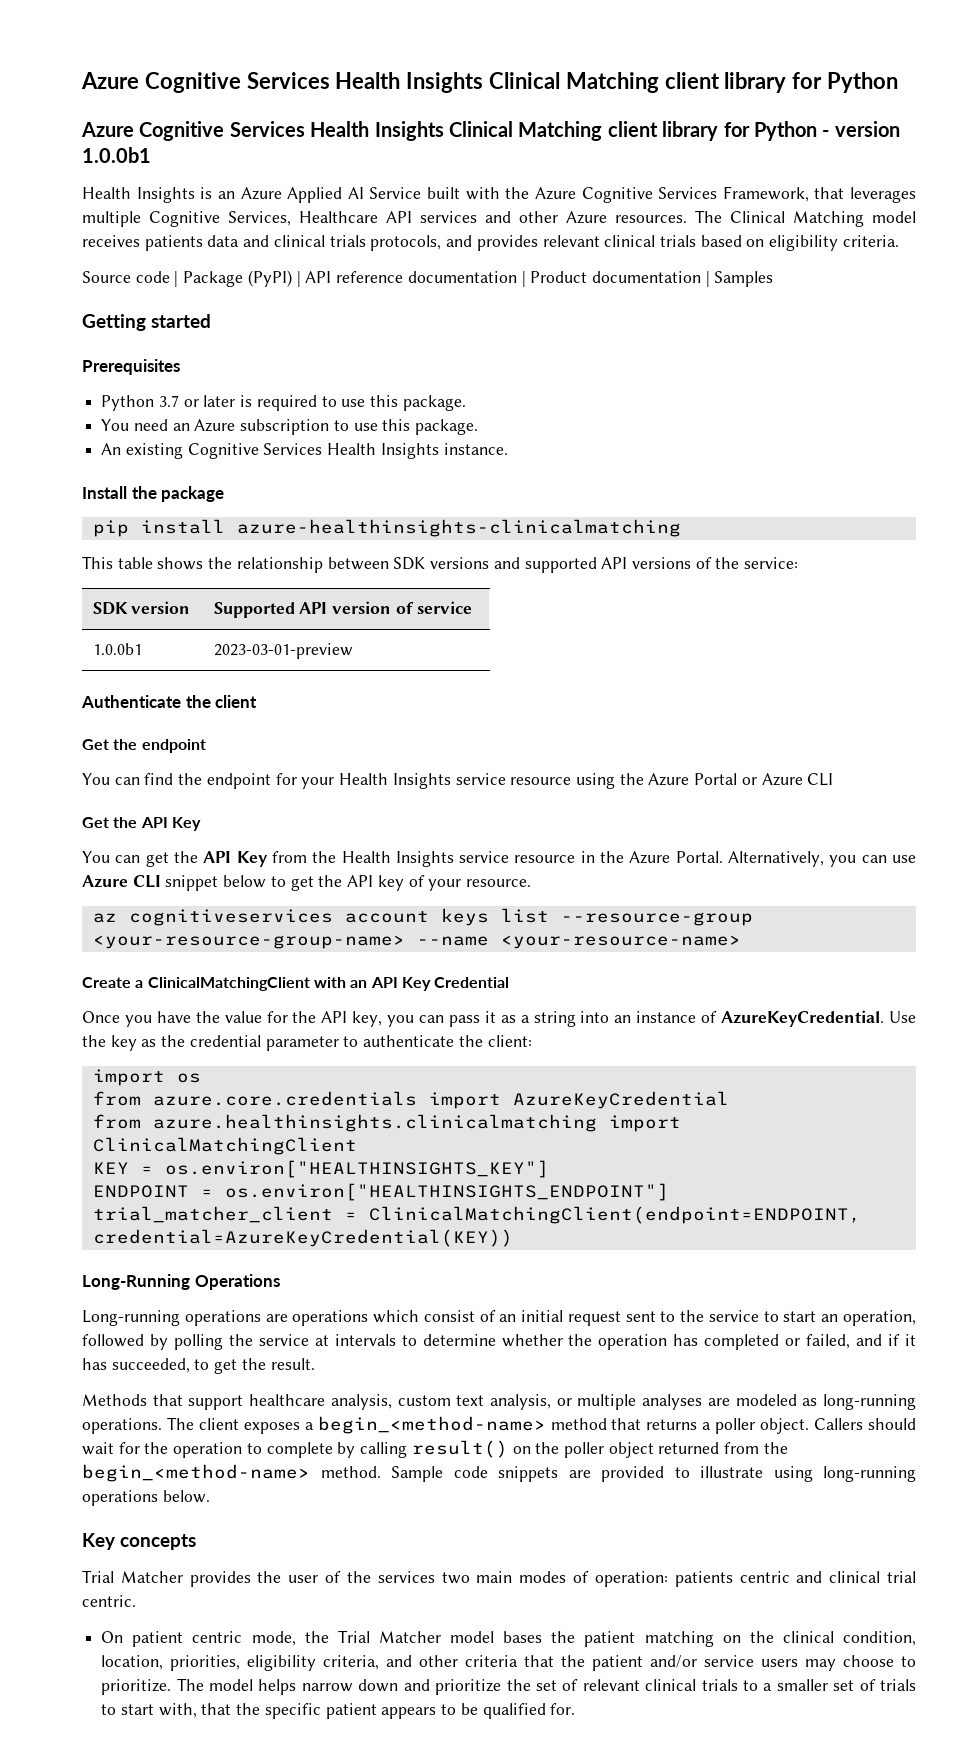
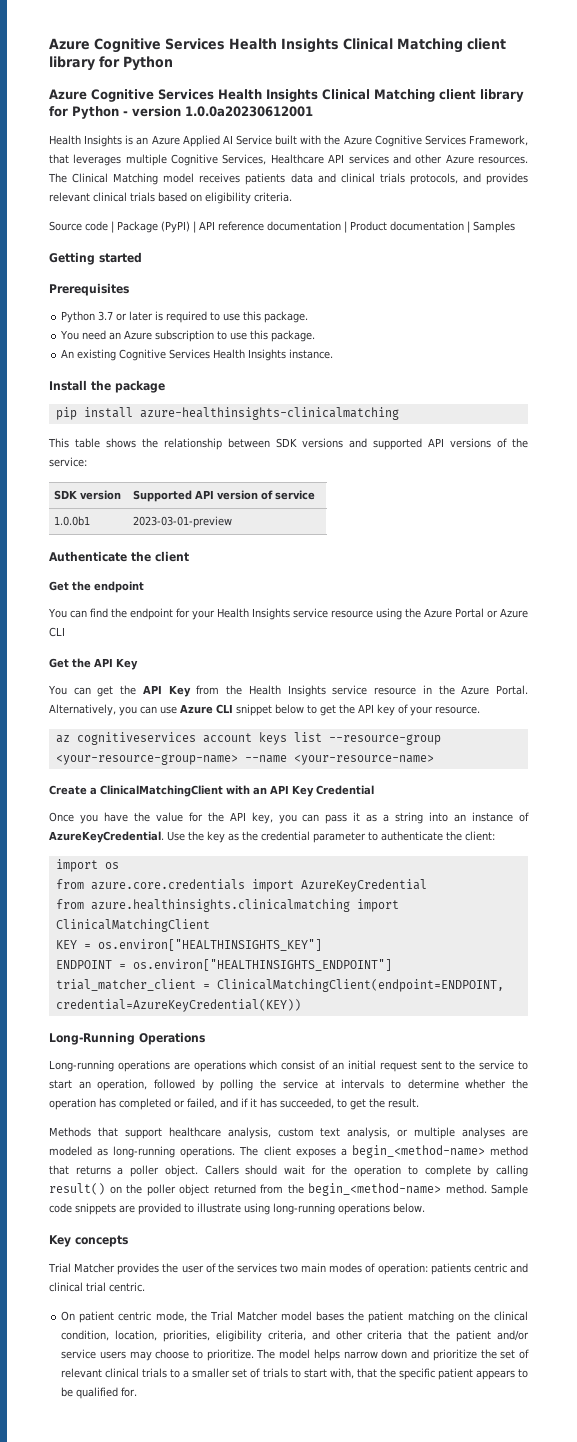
- Azure Cognitive Services Health Insights Clinical Matching client library for Python - version 1.0.0b1
+ Azure Cognitive Services Health Insights Clinical Matching client library for Python - version 1.0.0a20230612001

